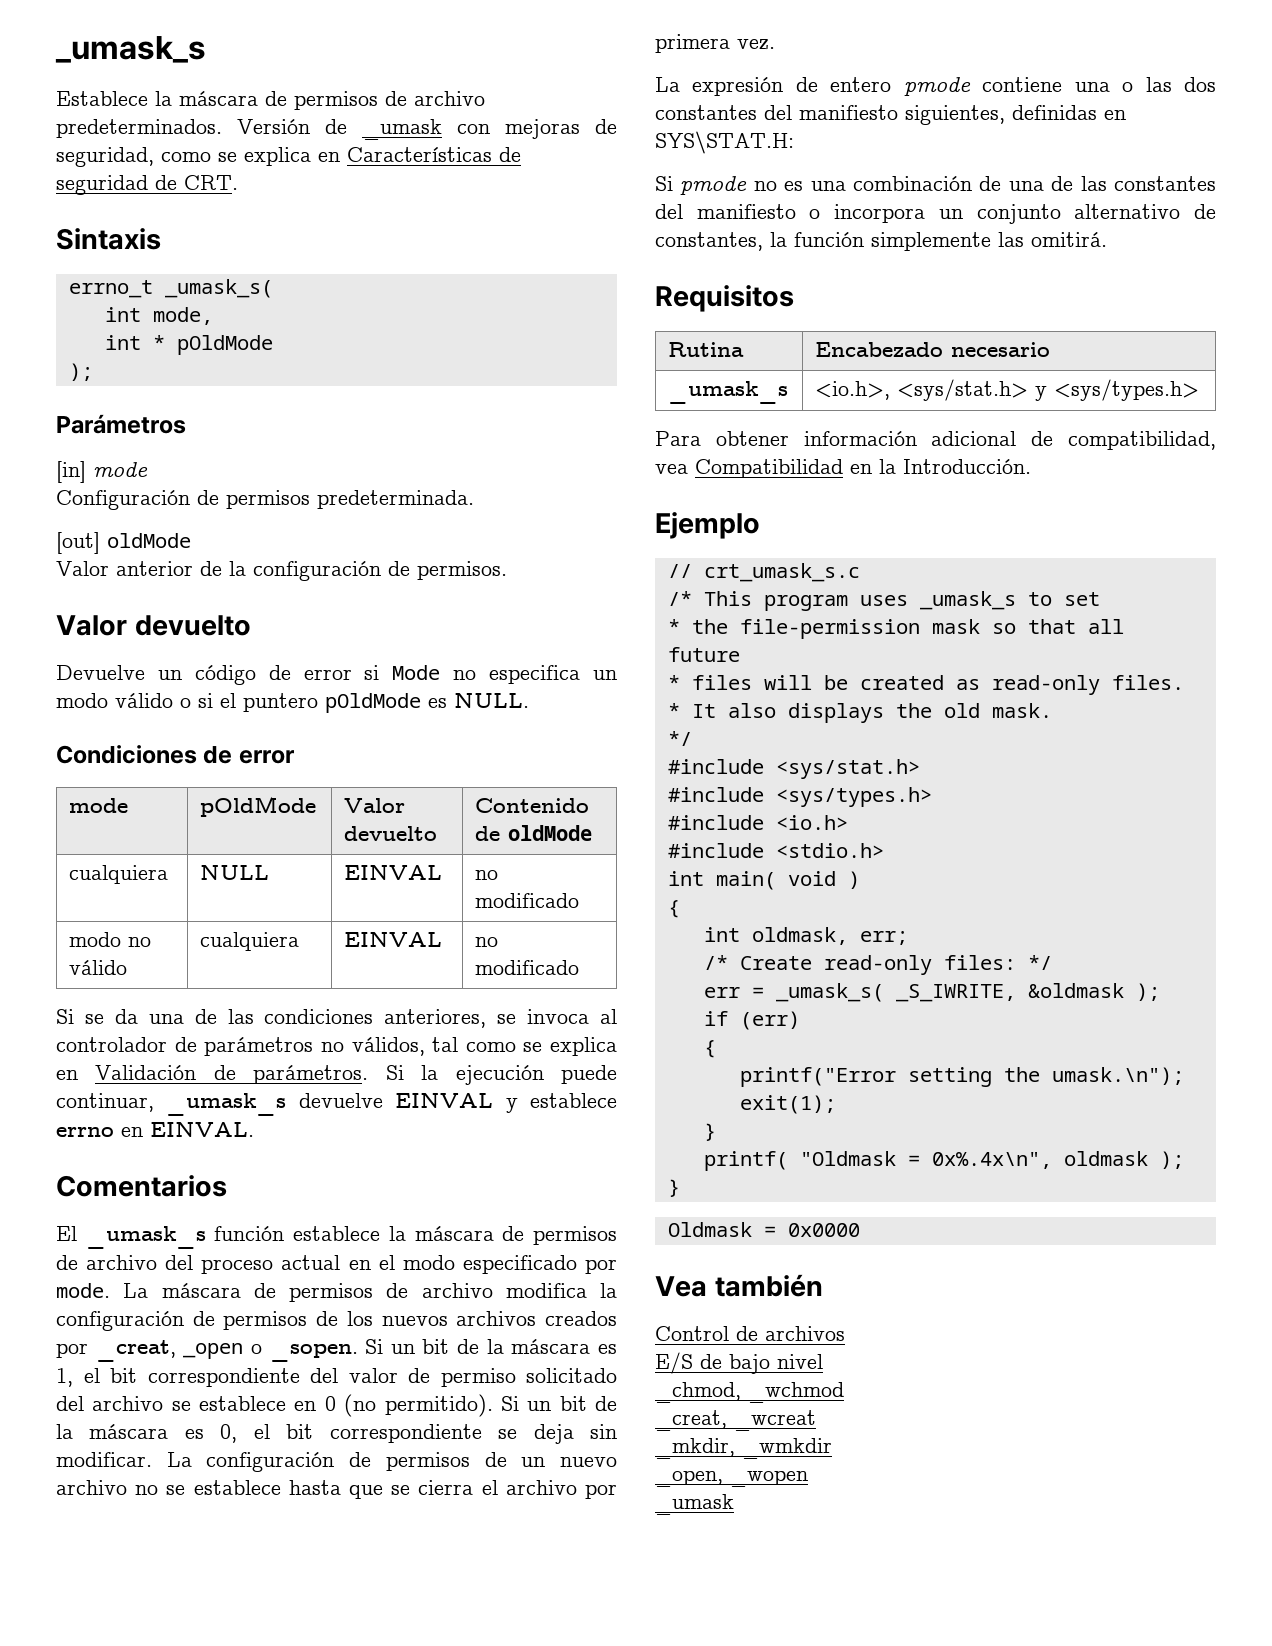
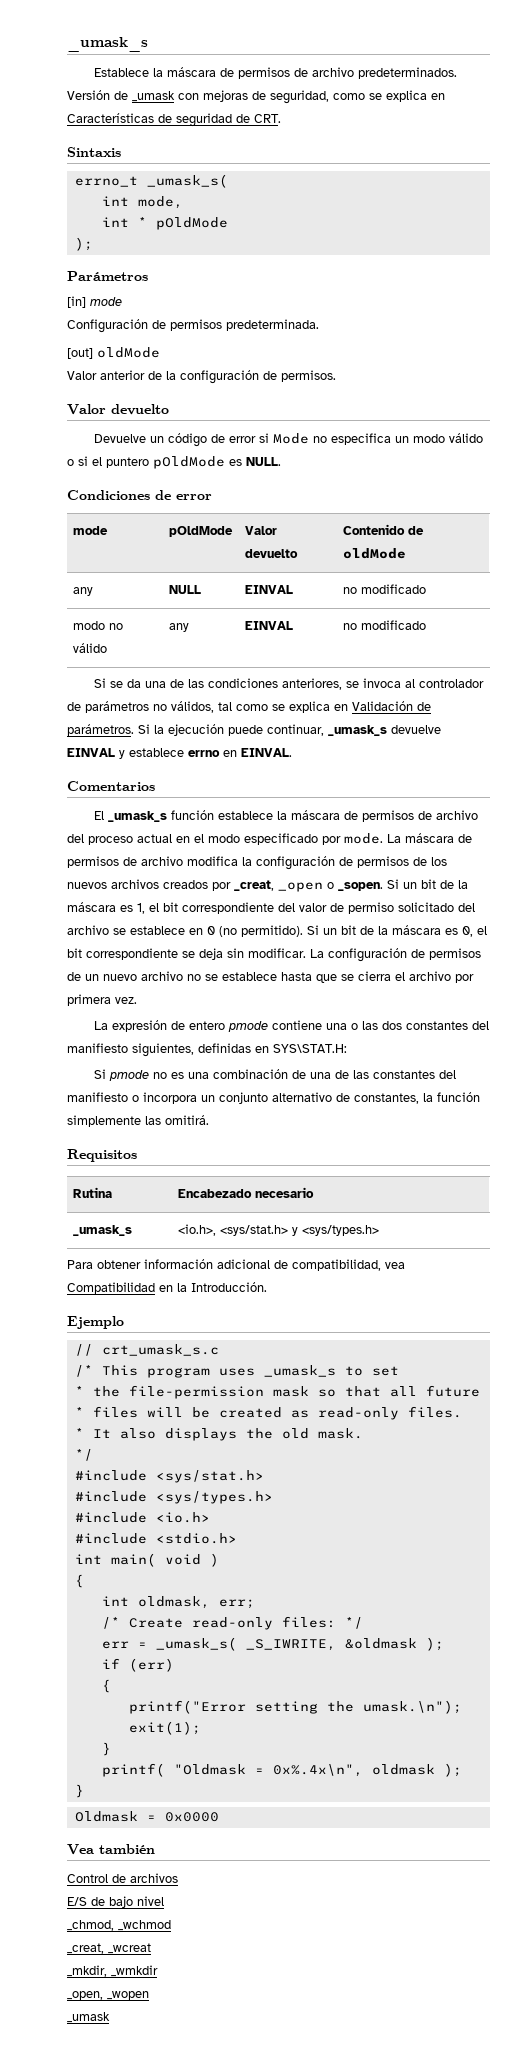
- cualquiera | NULL | EINVAL | no modificado
+ any | NULL | EINVAL | no modificado
- modo no válido | cualquiera | EINVAL | no modificado
+ modo no válido | any | EINVAL | no modificado

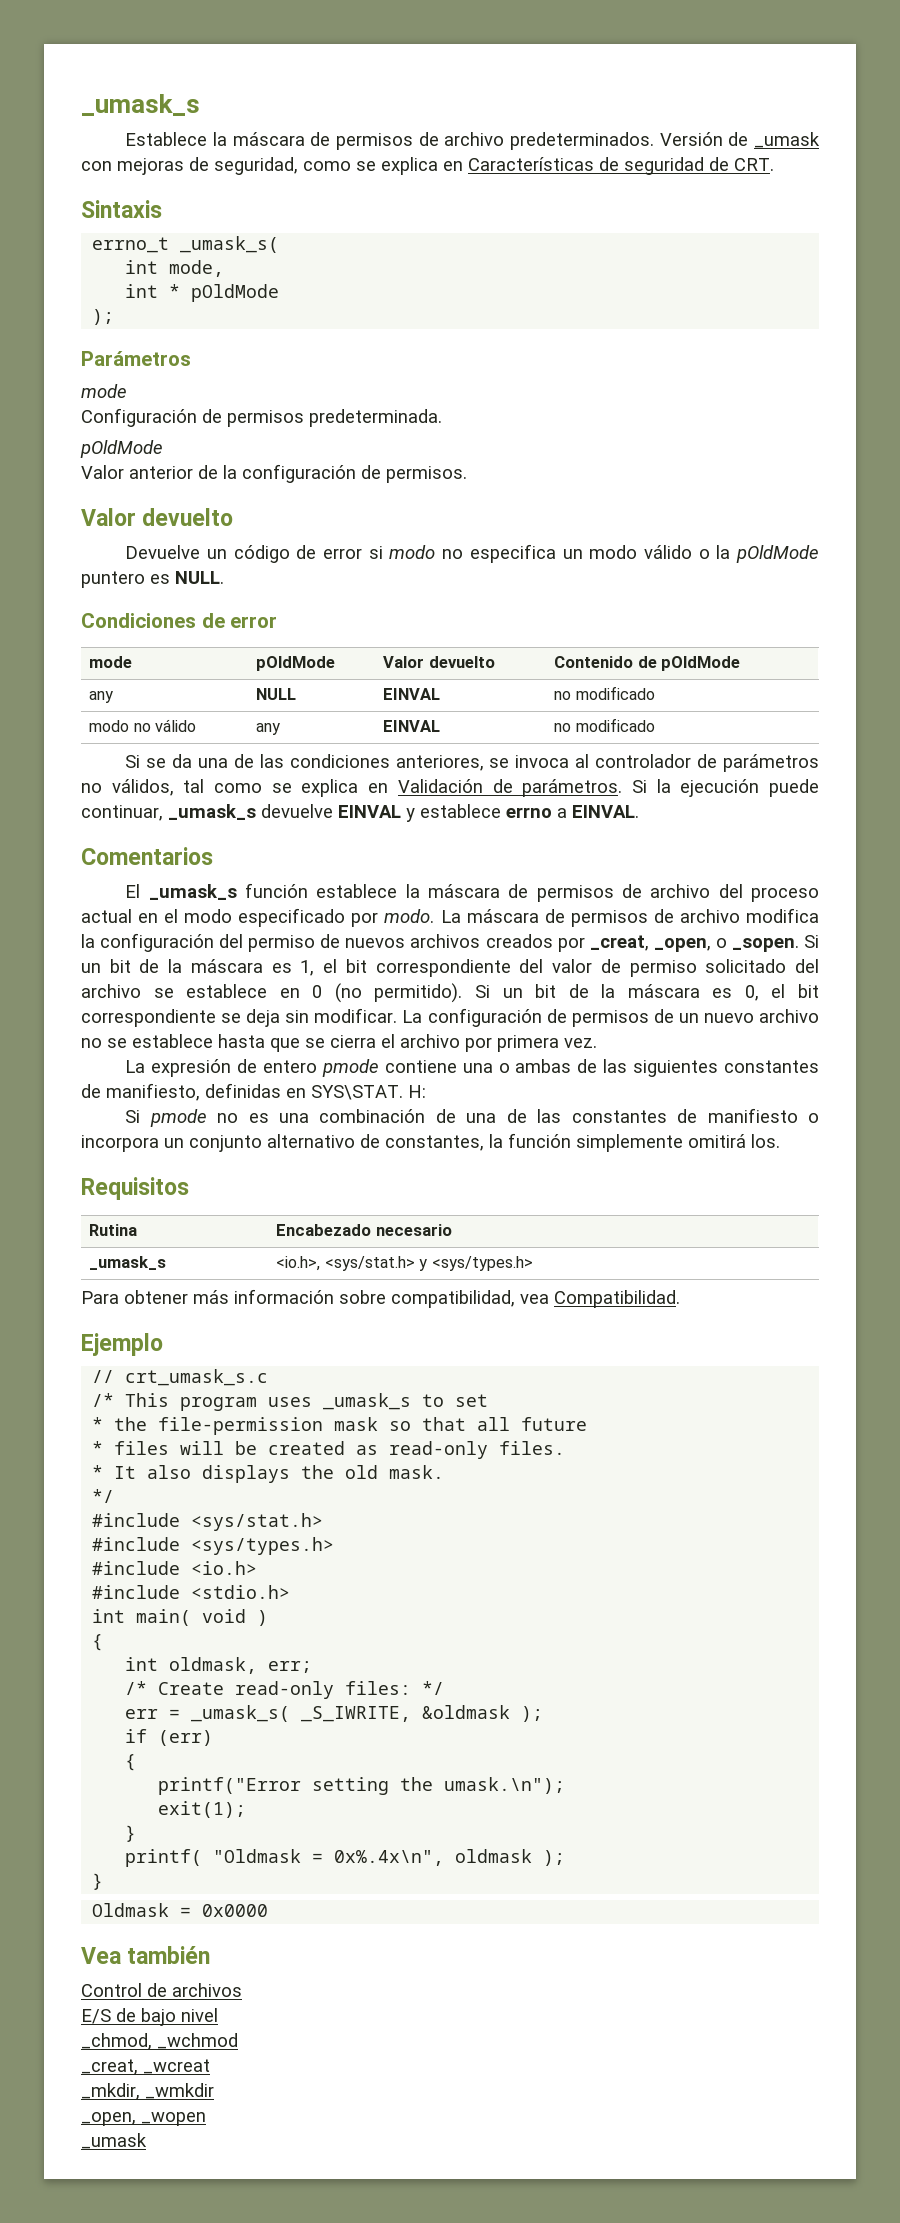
  Parámetros
- [in] mode
+ mode
  Configuración de permisos predeterminada.
- [out] oldMode
+ pOldMode
- Devuelve un código de error si Mode no especifica un modo válido o si el puntero pOldMode es NULL.
+ Devuelve un código de error si modo no especifica un modo válido o la pOldMode puntero es NULL.
- mode | pOldMode | Valor devuelto | Contenido de oldMode
+ mode | pOldMode | Valor devuelto | Contenido de pOldMode
- Si la ejecución puede continuar, _umask_s devuelve EINVAL y establece errno en EINVAL.
+ Si la ejecución puede continuar, _umask_s devuelve EINVAL y establece errno a EINVAL.
- El _umask_s función establece la máscara de permisos de archivo del proceso actual en el modo especificado por mode.
+ El _umask_s función establece la máscara de permisos de archivo del proceso actual en el modo especificado por modo.
- La máscara de permisos de archivo modifica la configuración de permisos de los nuevos archivos creados por _creat, _open o _sopen.
+ La máscara de permisos de archivo modifica la configuración del permiso de nuevos archivos creados por _creat, _open, o _sopen.
- La expresión de entero pmode contiene una o las dos constantes del manifiesto siguientes, definidas en SYS\STAT.H:
+ La expresión de entero pmode contiene una o ambas de las siguientes constantes de manifiesto, definidas en SYS\STAT. H:
- Si pmode no es una combinación de una de las constantes del manifiesto o incorpora un conjunto alternativo de constantes, la función simplemente las omitirá.
+ Si pmode no es una combinación de una de las constantes de manifiesto o incorpora un conjunto alternativo de constantes, la función simplemente omitirá los.
- Para obtener información adicional de compatibilidad, vea Compatibilidad en la Introducción.
+ Para obtener más información sobre compatibilidad, vea Compatibilidad.

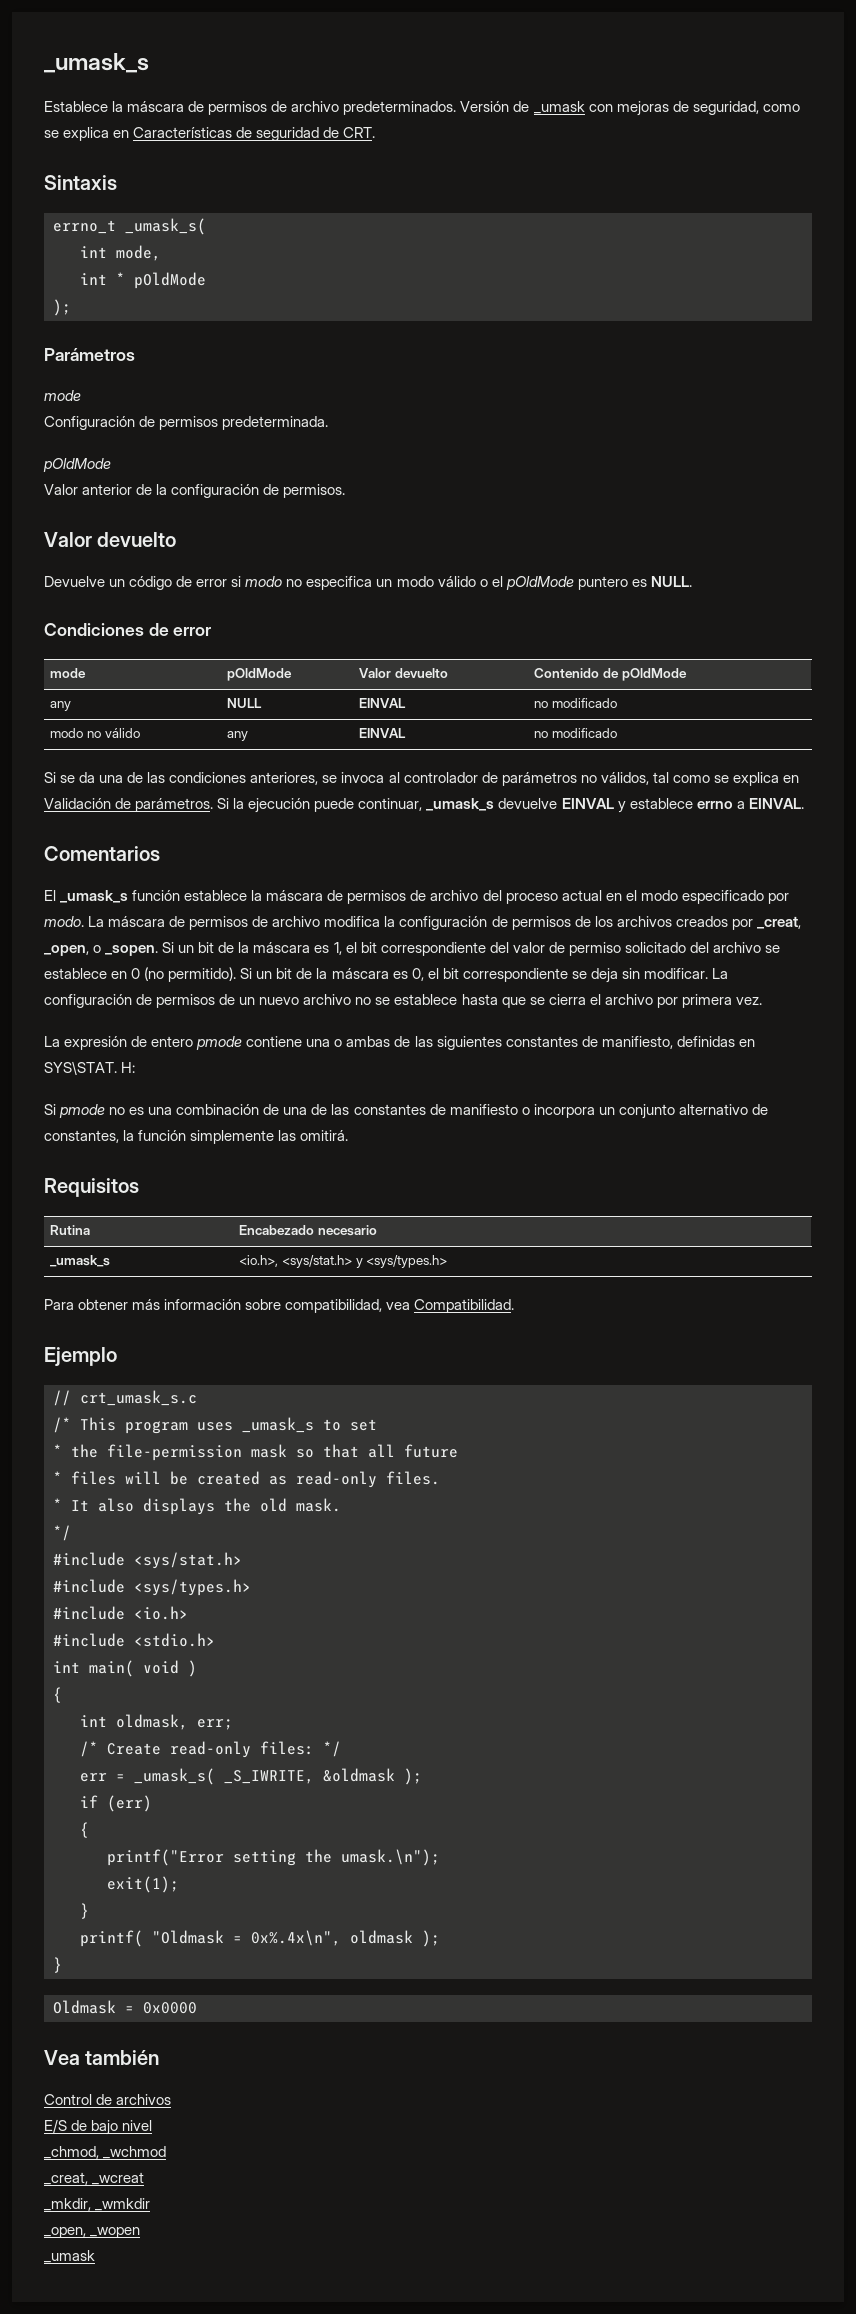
- Devuelve un código de error si modo no especifica un modo válido o la pOldMode puntero es NULL.
+ Devuelve un código de error si modo no especifica un modo válido o el pOldMode puntero es NULL.
- La máscara de permisos de archivo modifica la configuración del permiso de nuevos archivos creados por _creat, _open, o _sopen.
+ La máscara de permisos de archivo modifica la configuración de permisos de los archivos creados por _creat, _open, o _sopen.
- Si pmode no es una combinación de una de las constantes de manifiesto o incorpora un conjunto alternativo de constantes, la función simplemente omitirá los.
+ Si pmode no es una combinación de una de las constantes de manifiesto o incorpora un conjunto alternativo de constantes, la función simplemente las omitirá.

